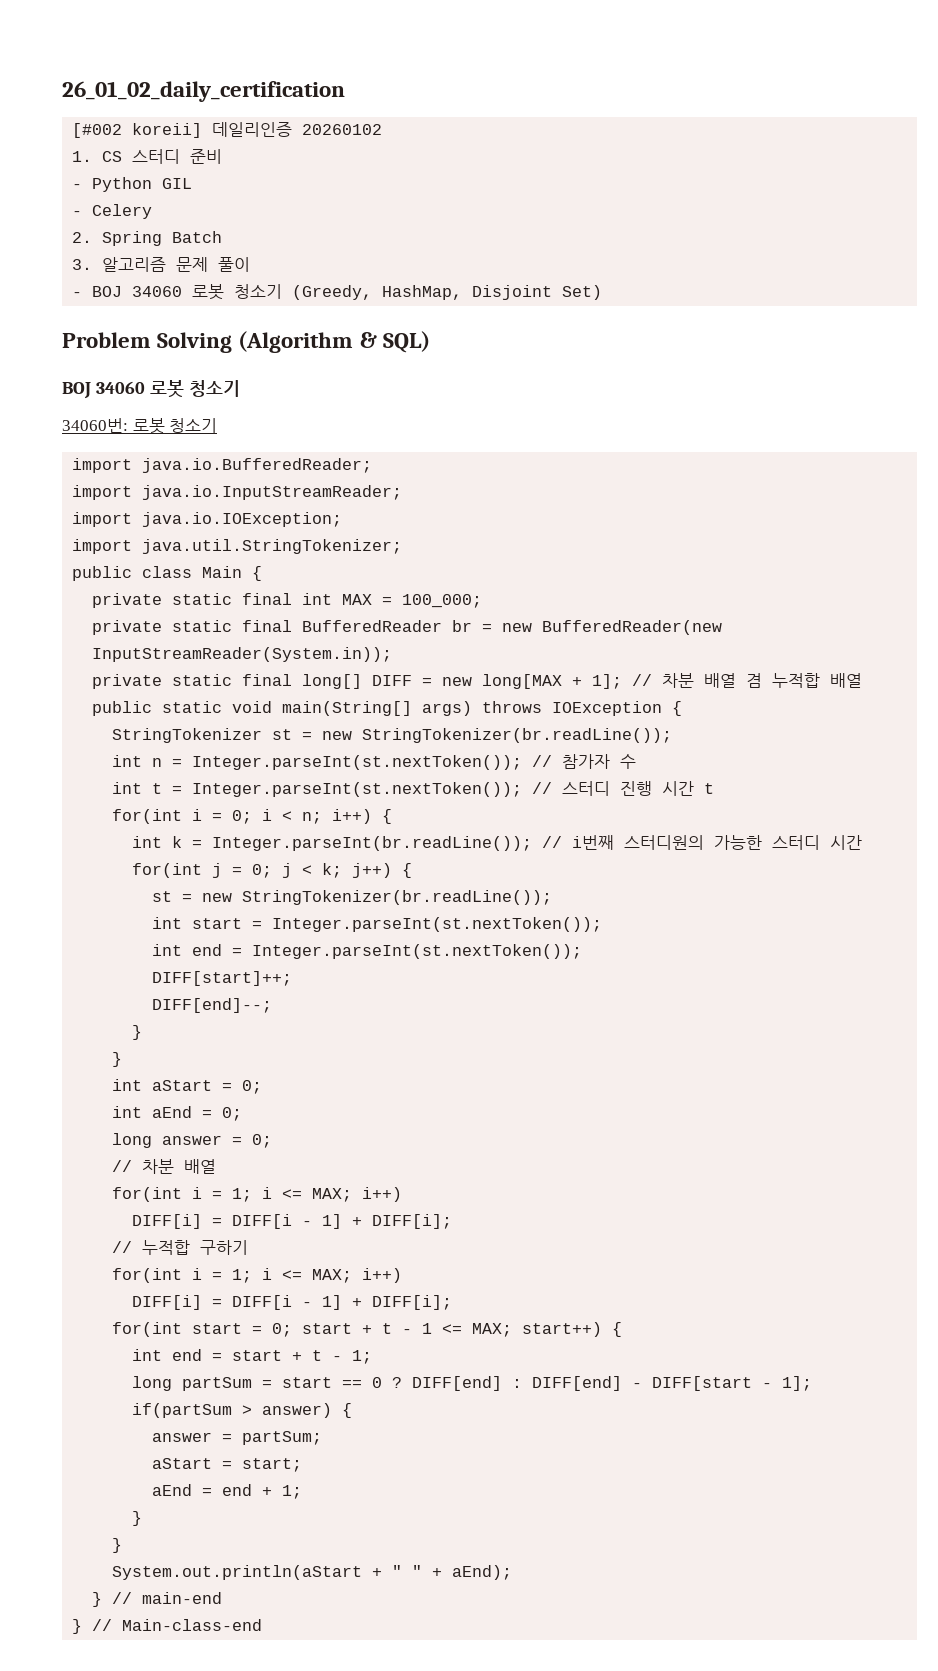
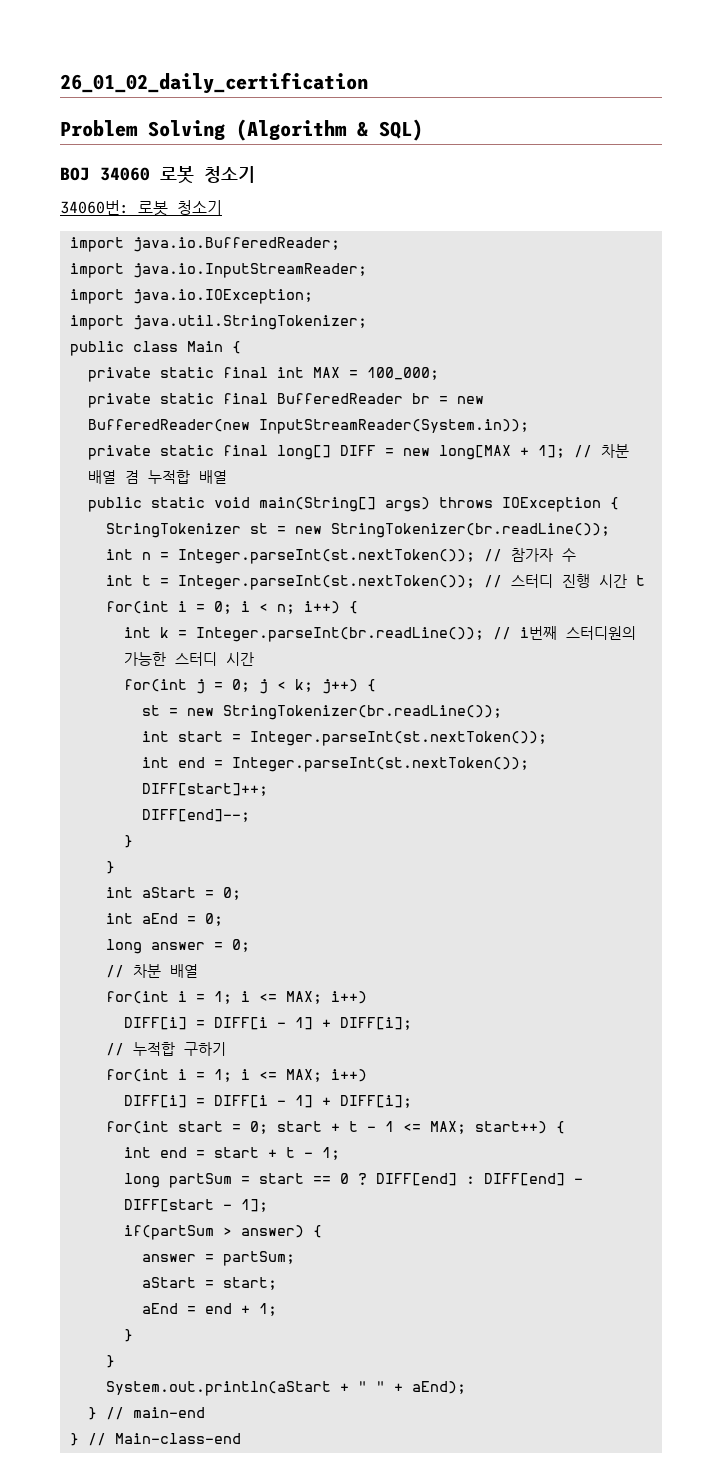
- [#002 koreii] 데일리인증 20260102
- 1. CS 스터디 준비
- - Python GIL
- - Celery
- 2. Spring Batch
- 3. 알고리즘 문제 풀이
- - BOJ 34060 로봇 청소기 (Greedy, HashMap, Disjoint Set)

